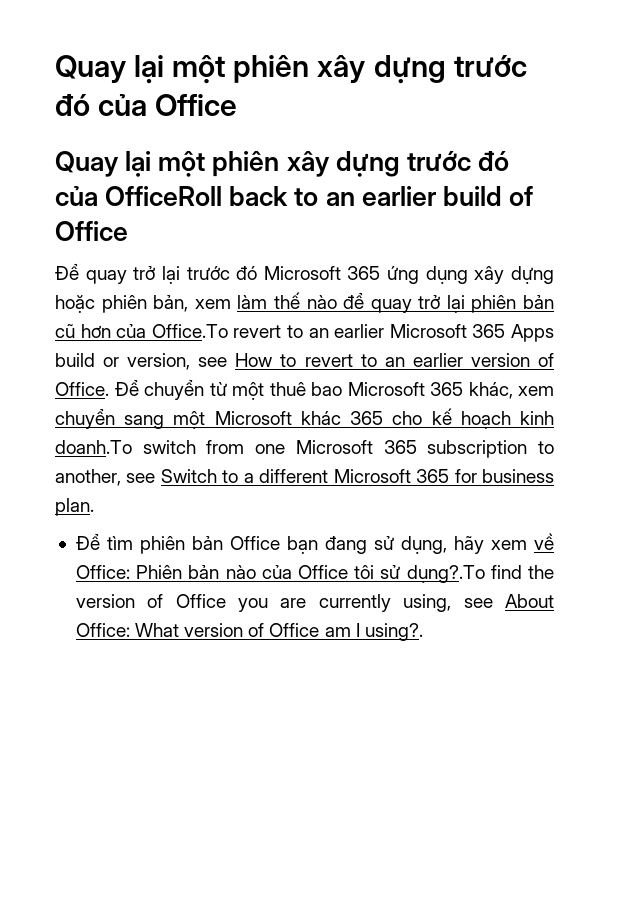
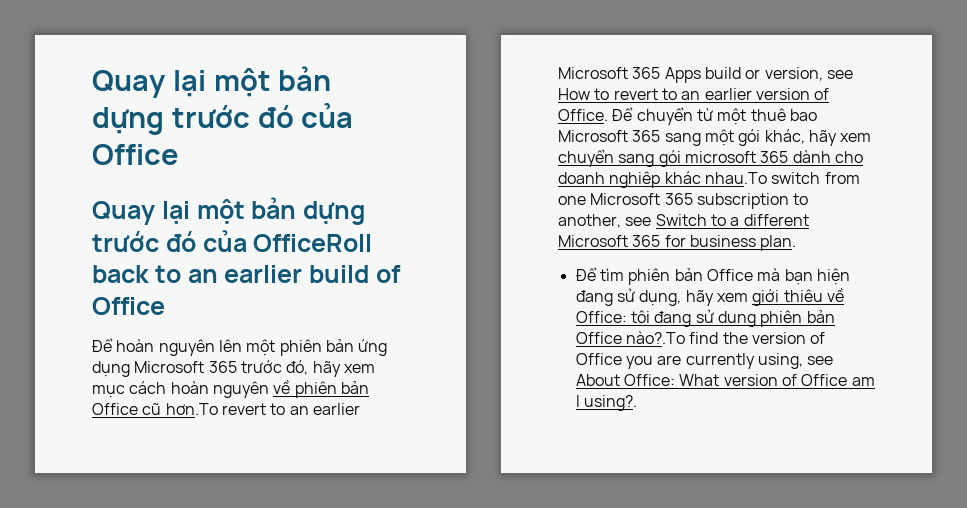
- Quay lại một phiên xây dựng trước đó của Office
+ Quay lại một bản dựng trước đó của Office
- Quay lại một phiên xây dựng trước đó của OfficeRoll back to an earlier build of Office
+ Quay lại một bản dựng trước đó của OfficeRoll back to an earlier build of Office
- Để quay trở lại trước đó Microsoft 365 ứng dụng xây dựng hoặc phiên bản, xem làm thế nào để quay trở lại phiên bản cũ hơn của Office.To revert to an earlier Microsoft 365 Apps build or version, see How to revert to an earlier version of Office.
+ Để hoàn nguyên lên một phiên bản ứng dụng Microsoft 365 trước đó, hãy xem mục cách hoàn nguyên về phiên bản Office cũ hơn.To revert to an earlier Microsoft 365 Apps build or version, see How to revert to an earlier version of Office.
- Để chuyển từ một thuê bao Microsoft 365 khác, xem chuyển sang một Microsoft khác 365 cho kế hoạch kinh doanh.To switch from one Microsoft 365 subscription to another, see Switch to a different Microsoft 365 for business plan.
+ Để chuyển từ một thuê bao Microsoft 365 sang một gói khác, hãy xem chuyển sang gói microsoft 365 dành cho doanh nghiệp khác nhau.To switch from one Microsoft 365 subscription to another, see Switch to a different Microsoft 365 for business plan.
- Để tìm phiên bản Office bạn đang sử dụng, hãy xem về Office: Phiên bản nào của Office tôi sử dụng?.To find the version of Office you are currently using, see About Office: What version of Office am I using?.
+ Để tìm phiên bản Office mà bạn hiện đang sử dụng, hãy xem giới thiệu về Office: tôi đang sử dụng phiên bản Office nào?.To find the version of Office you are currently using, see About Office: What version of Office am I using?.

